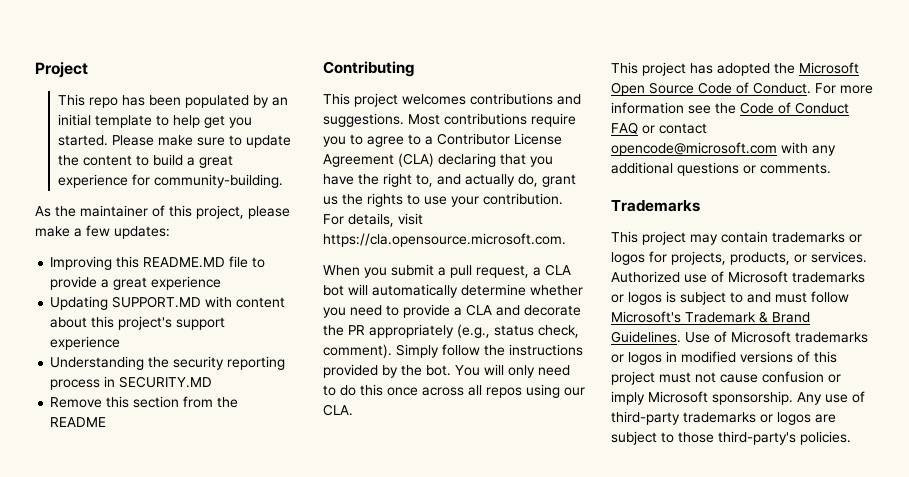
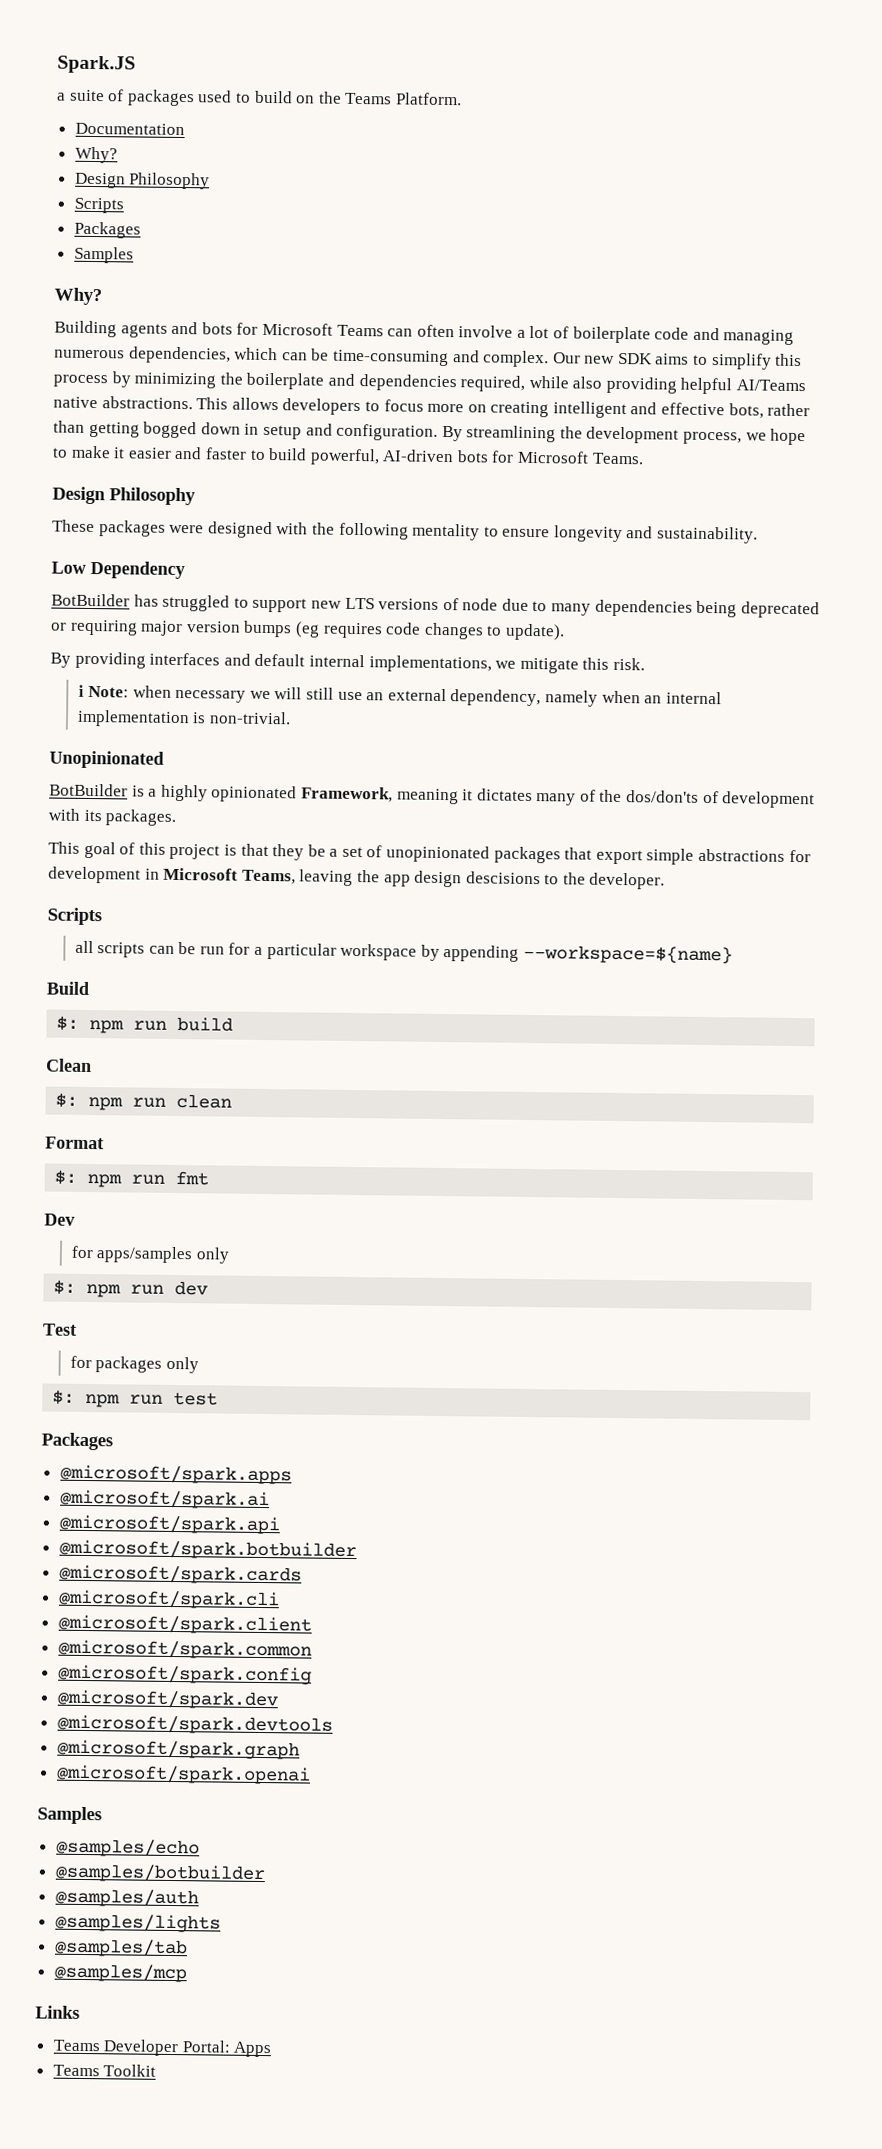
- Project
- This repo has been populated by an initial template to help get you started. Please make sure to update the content to build a great experience for community-building.
- As the maintainer of this project, please make a few updates:
- Improving this README.MD file to provide a great experience
- Updating SUPPORT.MD with content about this project's support experience
- Understanding the security reporting process in SECURITY.MD
- Remove this section from the README
- Contributing
- This project welcomes contributions and suggestions. Most contributions require you to agree to a Contributor License Agreement (CLA) declaring that you have the right to, and actually do, grant us the rights to use your contribution. For details, visit https://cla.opensource.microsoft.com.
- When you submit a pull request, a CLA bot will automatically determine whether you need to provide a CLA and decorate the PR appropriately (e.g., status check, comment). Simply follow the instructions provided by the bot. You will only need to do this once across all repos using our CLA.
- This project has adopted the Microsoft Open Source Code of Conduct. For more information see the Code of Conduct FAQ or contact opencode@microsoft.com with any additional questions or comments.
- Trademarks
- This project may contain trademarks or logos for projects, products, or services. Authorized use of Microsoft trademarks or logos is subject to and must follow Microsoft's Trademark & Brand Guidelines. Use of Microsoft trademarks or logos in modified versions of this project must not cause confusion or imply Microsoft sponsorship. Any use of third-party trademarks or logos are subject to those third-party's policies.
+ Spark.JS
+ a suite of packages used to build on the Teams Platform.
+ Documentation
+ Why?
+ Design Philosophy
+ Scripts
+ Packages
+ Samples
+ Why?
+ Building agents and bots for Microsoft Teams can often involve a lot of boilerplate code and managing numerous dependencies, which can be time-consuming and complex. Our new SDK aims to simplify this process by minimizing the boilerplate and dependencies required, while also providing helpful AI/Teams native abstractions. This allows developers to focus more on creating intelligent and effective bots, rather than getting bogged down in setup and configuration. By streamlining the development process, we hope to make it easier and faster to build powerful, AI-driven bots for Microsoft Teams.
+ Design Philosophy
+ These packages were designed with the following mentality to ensure longevity and sustainability.
+ Low Dependency
+ BotBuilder has struggled to support new LTS versions of node due to many dependencies being deprecated or requiring major version bumps (eg requires code changes to update).
+ By providing interfaces and default internal implementations, we mitigate this risk.
+ ℹ Note: when necessary we will still use an external dependency, namely when an internal implementation is non-trivial.
+ Unopinionated
+ BotBuilder is a highly opinionated Framework, meaning it dictates many of the dos/don'ts of development with its packages.
+ This goal of this project is that they be a set of unopinionated packages that export simple abstractions for development in Microsoft Teams, leaving the app design descisions to the developer.
+ Scripts
+ all scripts can be run for a particular workspace by appending --workspace=${name}
+ Build
+ $: npm run build
+ Clean
+ $: npm run clean
+ Format
+ $: npm run fmt
+ Dev
+ for apps/samples only
+ $: npm run dev
+ Test
+ for packages only
+ $: npm run test
+ Packages
+ @microsoft/spark.apps
+ @microsoft/spark.ai
+ @microsoft/spark.api
+ @microsoft/spark.botbuilder
+ @microsoft/spark.cards
+ @microsoft/spark.cli
+ @microsoft/spark.client
+ @microsoft/spark.common
+ @microsoft/spark.config
+ @microsoft/spark.dev
+ @microsoft/spark.devtools
+ @microsoft/spark.graph
+ @microsoft/spark.openai
+ Samples
+ @samples/echo
+ @samples/botbuilder
+ @samples/auth
+ @samples/lights
+ @samples/tab
+ @samples/mcp
+ Links
+ Teams Developer Portal: Apps
+ Teams Toolkit

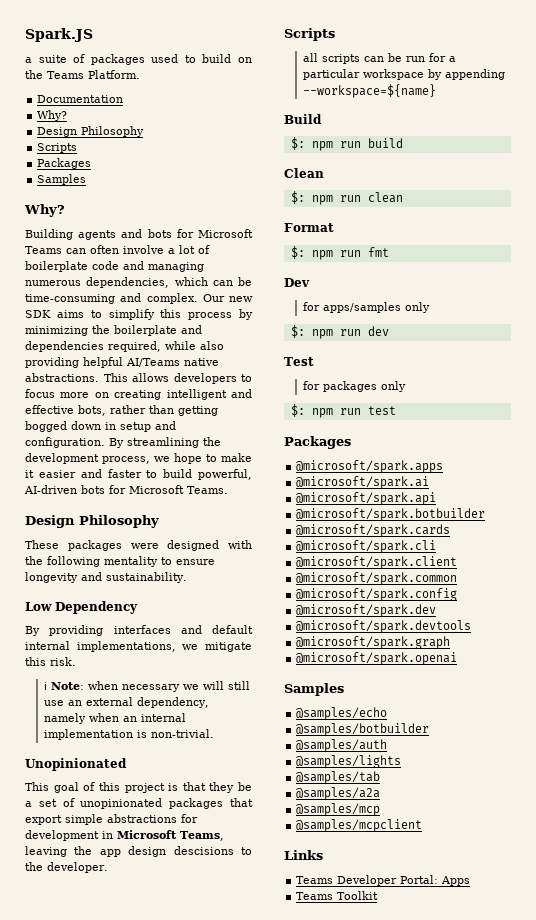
- BotBuilder has struggled to support new LTS versions of node due to many dependencies being deprecated or requiring major version bumps (eg requires code changes to update).
- BotBuilder is a highly opinionated Framework, meaning it dictates many of the dos/don'ts of development with its packages.
+ @samples/a2a
+ @samples/mcpclient

